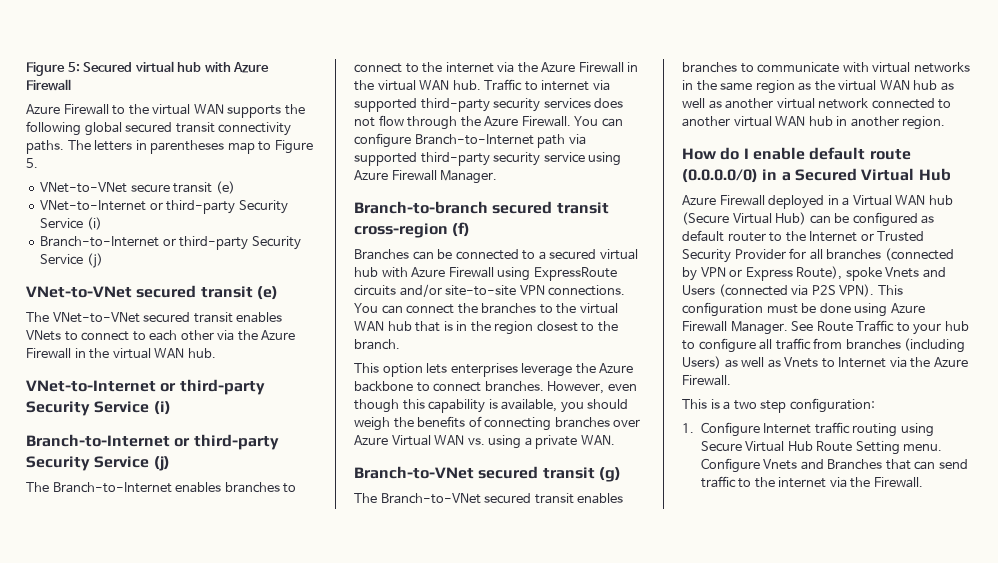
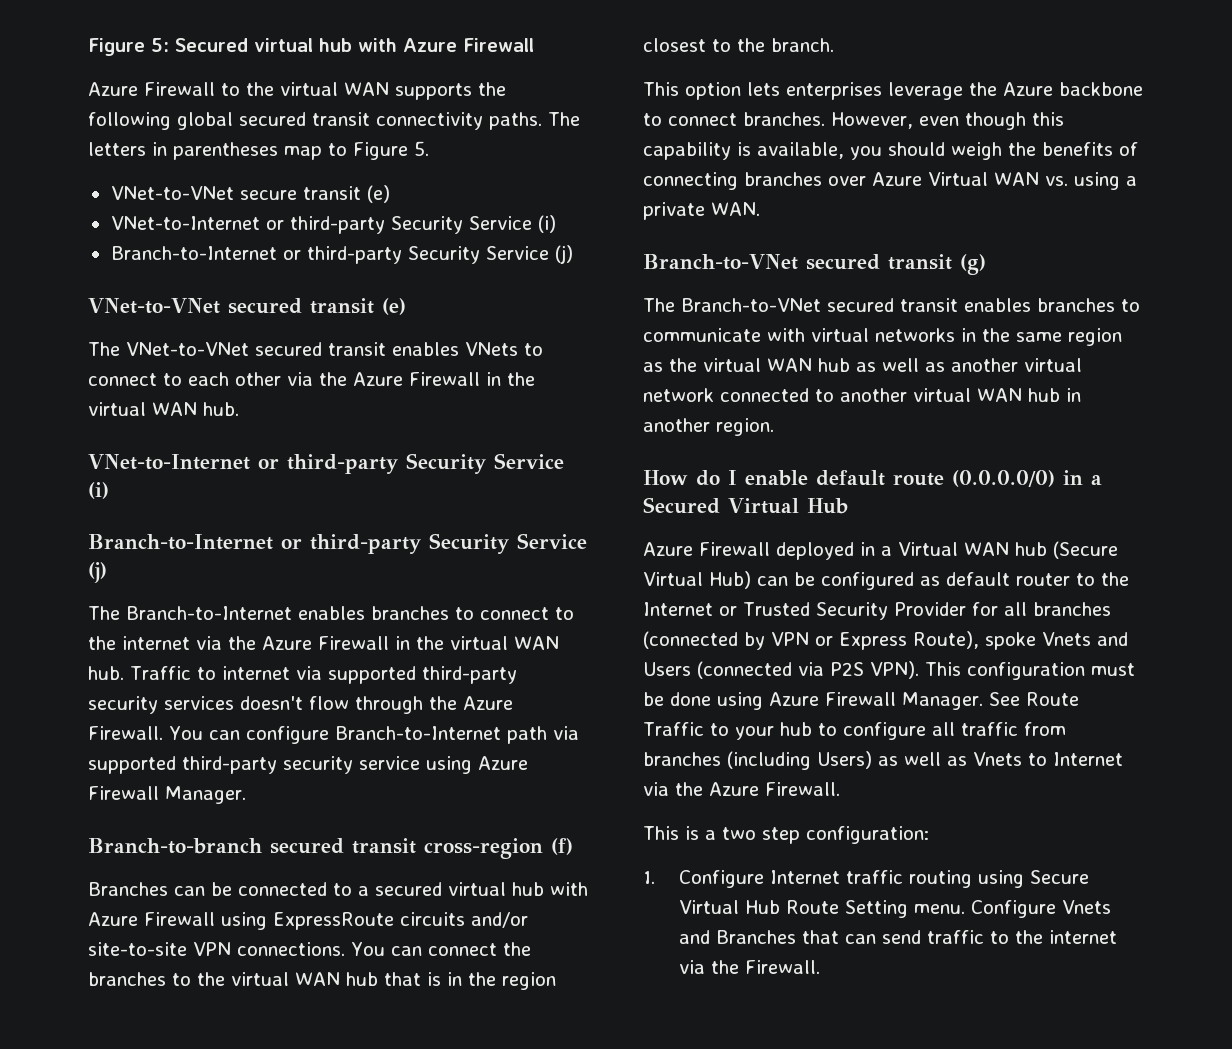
- Traffic to internet via supported third-party security services does not flow through the Azure Firewall.
+ Traffic to internet via supported third-party security services doesn't flow through the Azure Firewall.

